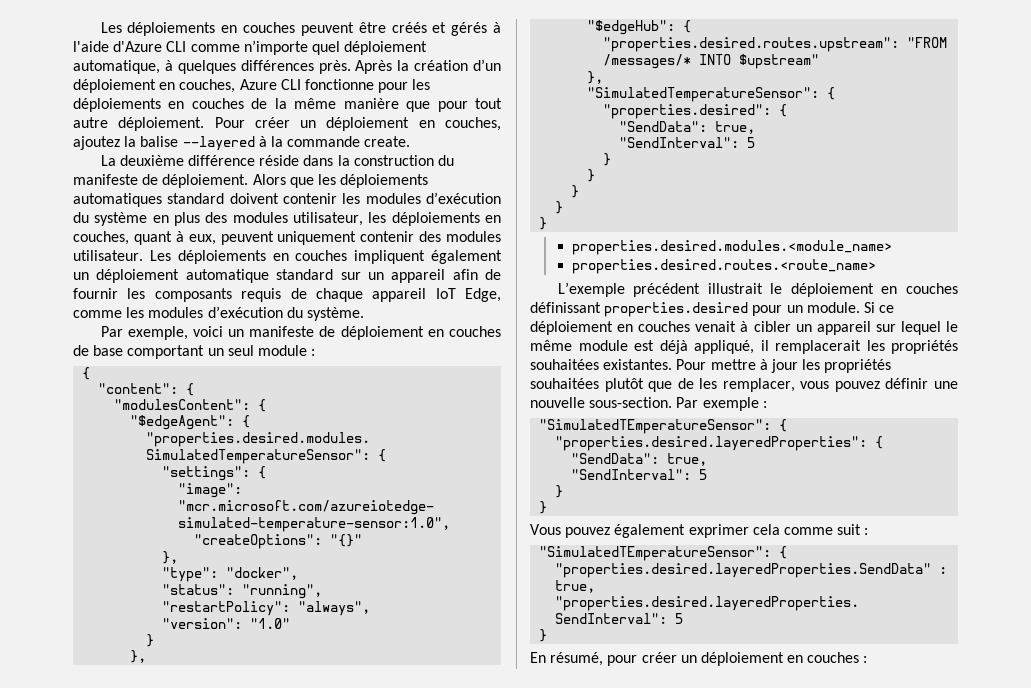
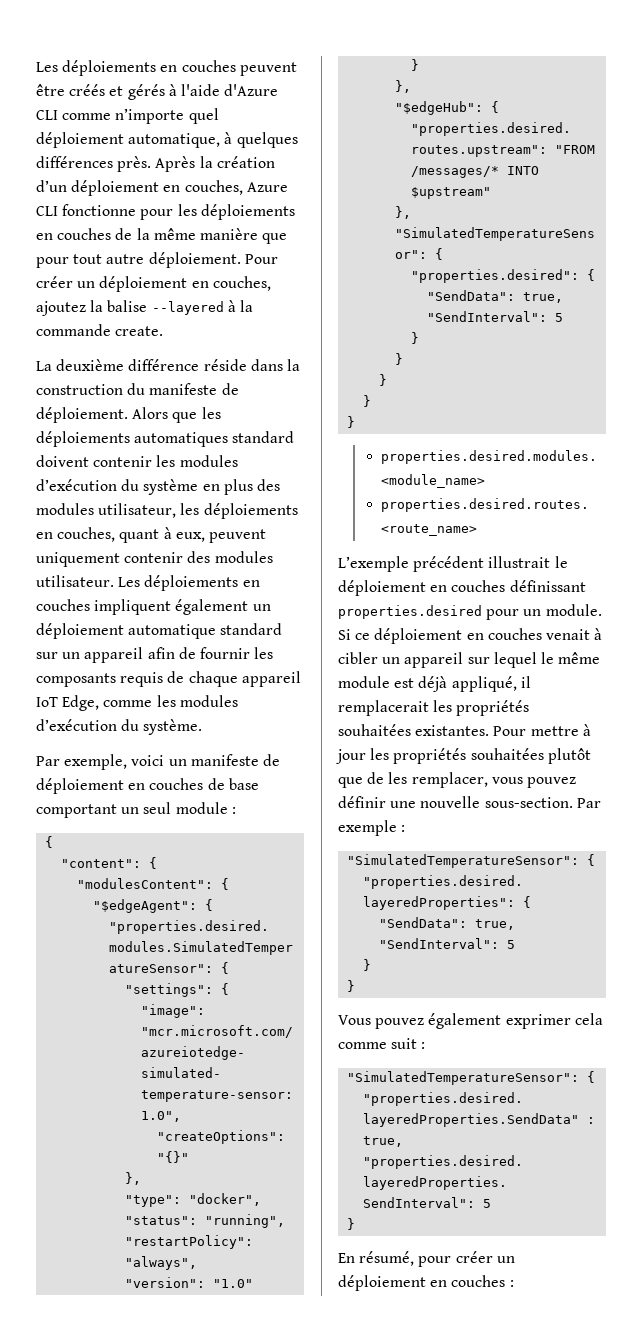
  Par exemple :
- "SimulatedTEmperatureSensor": {
+ "SimulatedTemperatureSensor": {
  Vous pouvez également exprimer cela comme suit :
- "SimulatedTEmperatureSensor": {
+ "SimulatedTemperatureSensor": {

